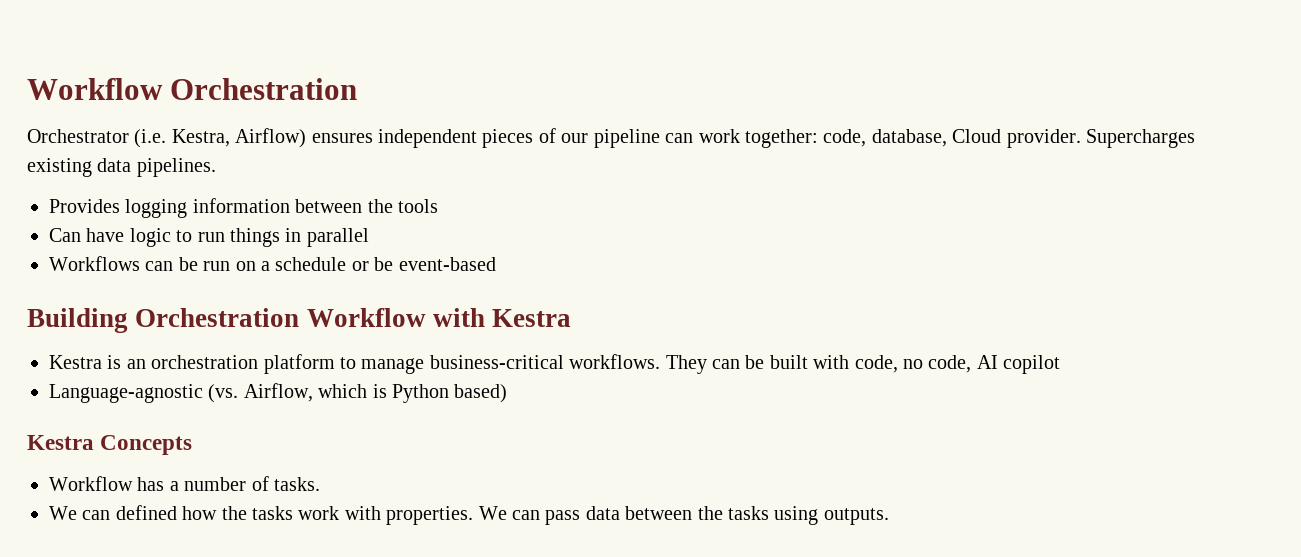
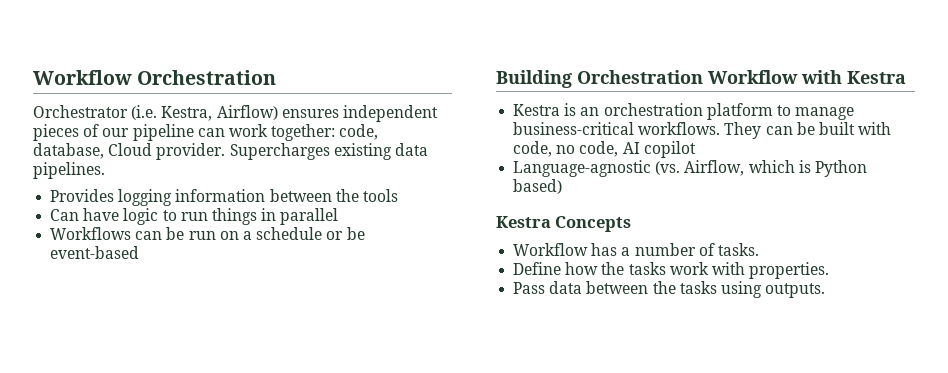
- We can defined how the tasks work with properties. We can pass data between the tasks using outputs.
+ Define how the tasks work with properties.
+ Pass data between the tasks using outputs.

